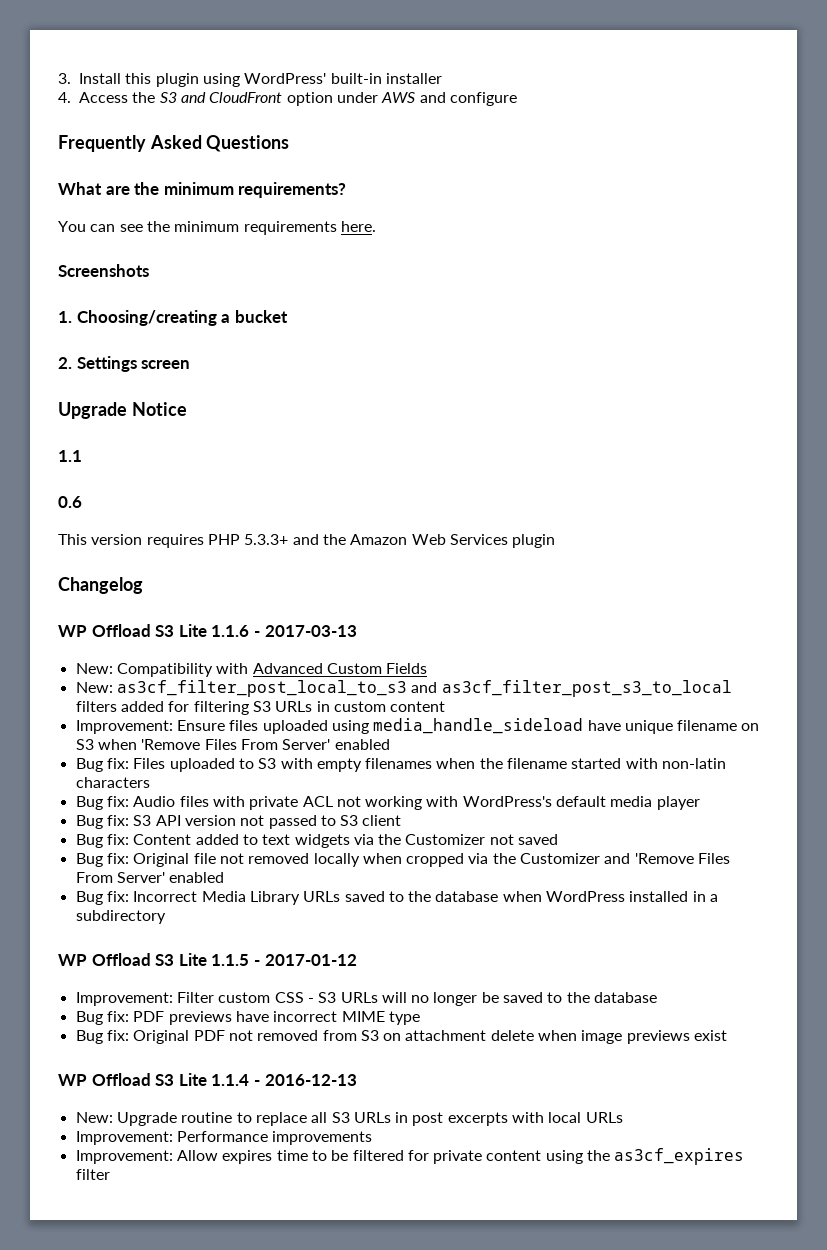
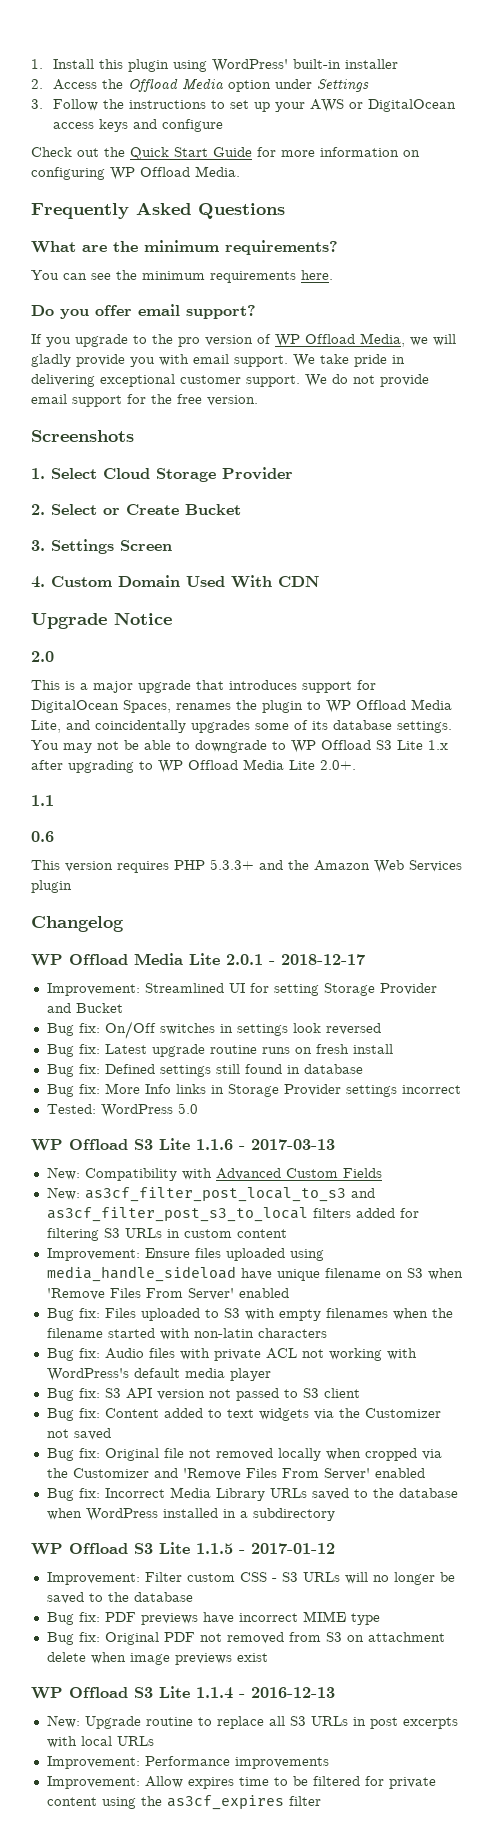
- 3. Install this plugin using WordPress' built-in installer
+ 1. Install this plugin using WordPress' built-in installer
- 4. Access the S3 and CloudFront option under AWS and configure
+ 2. Access the Offload Media option under Settings
+ 3. Follow the instructions to set up your AWS or DigitalOcean access keys and configure
+ Check out the Quick Start Guide for more information on configuring WP Offload Media.
+ Do you offer email support?
+ If you upgrade to the pro version of WP Offload Media, we will gladly provide you with email support. We take pride in delivering exceptional customer support. We do not provide email support for the free version.
  Screenshots
- 1. Choosing/creating a bucket
- 2. Settings screen
+ 1. Select Cloud Storage Provider
+ 2. Select or Create Bucket
+ 3. Settings Screen
+ 4. Custom Domain Used With CDN
  Upgrade Notice
+ 2.0
+ This is a major upgrade that introduces support for DigitalOcean Spaces, renames the plugin to WP Offload Media Lite, and coincidentally upgrades some of its database settings. You may not be able to downgrade to WP Offload S3 Lite 1.x after upgrading to WP Offload Media Lite 2.0+.
+ WP Offload Media Lite 2.0.1 - 2018-12-17
+ Improvement: Streamlined UI for setting Storage Provider and Bucket
+ Bug fix: On/Off switches in settings look reversed
+ Bug fix: Latest upgrade routine runs on fresh install
+ Bug fix: Defined settings still found in database
+ Bug fix: More Info links in Storage Provider settings incorrect
+ Tested: WordPress 5.0

